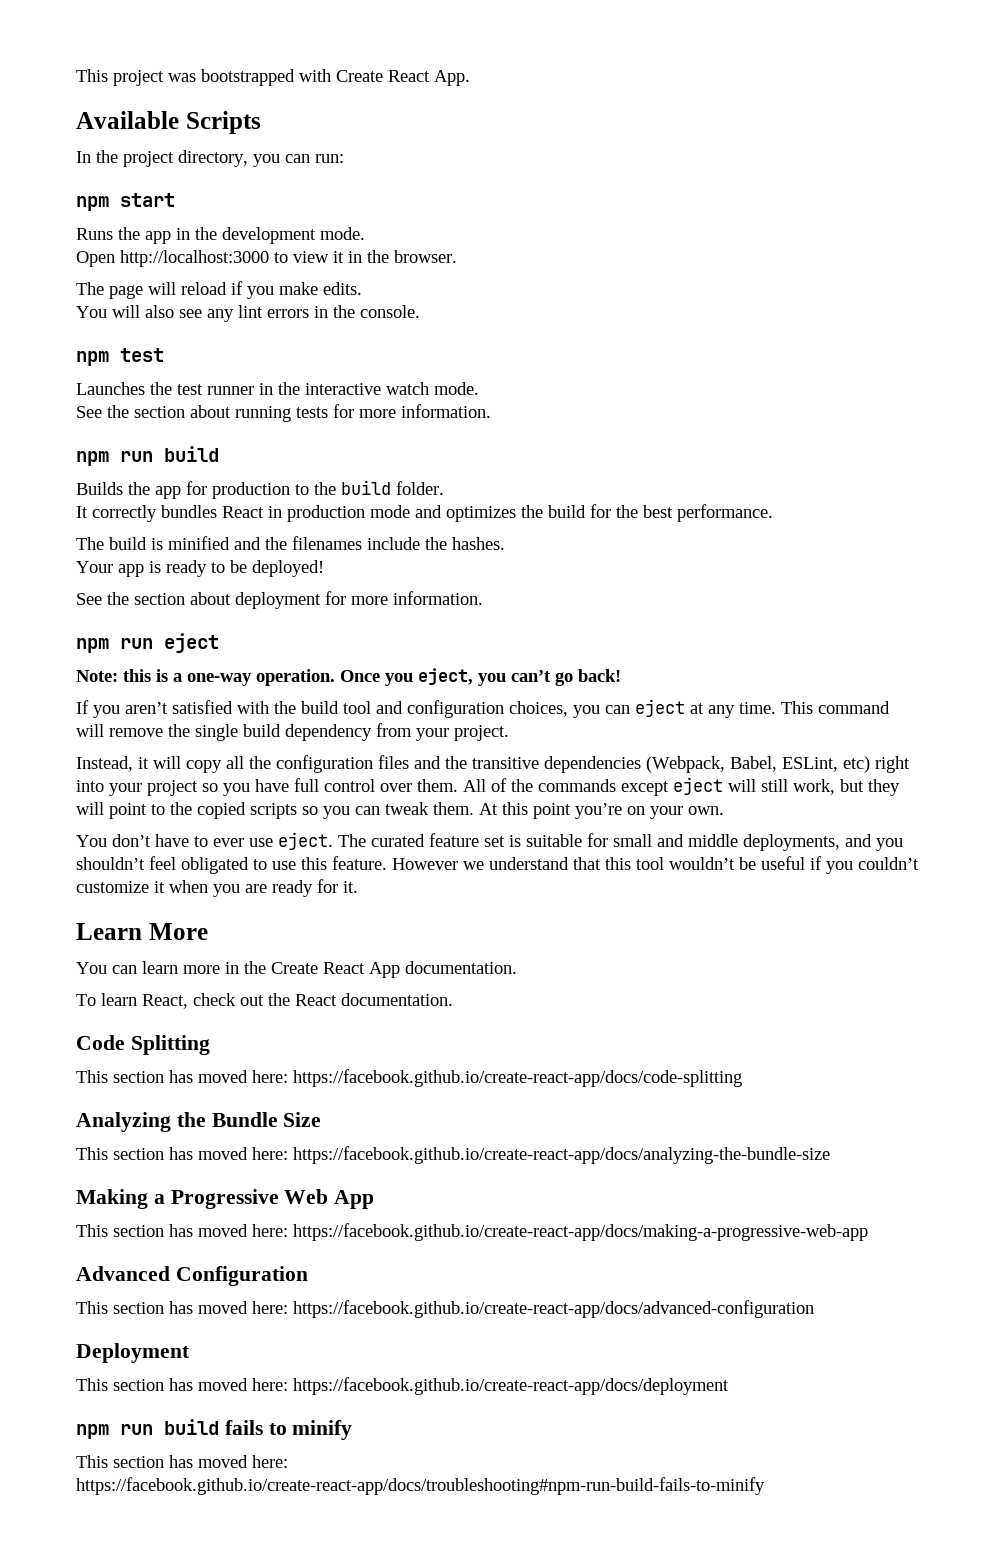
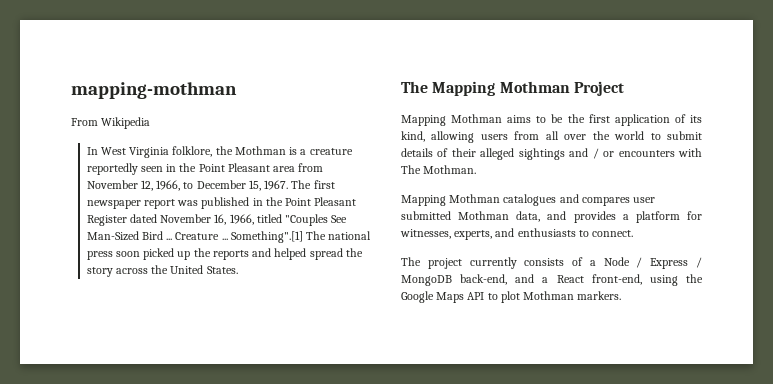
- This project was bootstrapped with Create React App.
- Available Scripts
- In the project directory, you can run:
- npm start
- Runs the app in the development mode.
- Open http://localhost:3000 to view it in the browser.
- The page will reload if you make edits.
- You will also see any lint errors in the console.
- npm test
- Launches the test runner in the interactive watch mode.
- See the section about running tests for more information.
- npm run build
- Builds the app for production to the build folder.
- It correctly bundles React in production mode and optimizes the build for the best performance.
- The build is minified and the filenames include the hashes.
- Your app is ready to be deployed!
- See the section about deployment for more information.
- npm run eject
- Note: this is a one-way operation. Once you eject, you can’t go back!
- If you aren’t satisfied with the build tool and configuration choices, you can eject at any time. This command will remove the single build dependency from your project.
- Instead, it will copy all the configuration files and the transitive dependencies (Webpack, Babel, ESLint, etc) right into your project so you have full control over them. All of the commands except eject will still work, but they will point to the copied scripts so you can tweak them. At this point you’re on your own.
- You don’t have to ever use eject. The curated feature set is suitable for small and middle deployments, and you shouldn’t feel obligated to use this feature. However we understand that this tool wouldn’t be useful if you couldn’t customize it when you are ready for it.
- Learn More
- You can learn more in the Create React App documentation.
- To learn React, check out the React documentation.
- Code Splitting
- This section has moved here: https://facebook.github.io/create-react-app/docs/code-splitting
- Analyzing the Bundle Size
- This section has moved here: https://facebook.github.io/create-react-app/docs/analyzing-the-bundle-size
- Making a Progressive Web App
- This section has moved here: https://facebook.github.io/create-react-app/docs/making-a-progressive-web-app
- Advanced Configuration
- This section has moved here: https://facebook.github.io/create-react-app/docs/advanced-configuration
- Deployment
- This section has moved here: https://facebook.github.io/create-react-app/docs/deployment
- npm run build fails to minify
- This section has moved here: https://facebook.github.io/create-react-app/docs/troubleshooting#npm-run-build-fails-to-minify
+ mapping-mothman
+ From Wikipedia
+ In West Virginia folklore, the Mothman is a creature reportedly seen in the Point Pleasant area from November 12, 1966, to December 15, 1967. The first newspaper report was published in the Point Pleasant Register dated November 16, 1966, titled "Couples See Man-Sized Bird ... Creature ... Something".[1] The national press soon picked up the reports and helped spread the story across the United States.
+ The Mapping Mothman Project
+ Mapping Mothman aims to be the first application of its kind, allowing users from all over the world to submit details of their alleged sightings and / or encounters with The Mothman.
+ Mapping Mothman catalogues and compares user submitted Mothman data, and provides a platform for witnesses, experts, and enthusiasts to connect.
+ The project currently consists of a Node / Express / MongoDB back-end, and a React front-end, using the Google Maps API to plot Mothman markers.

